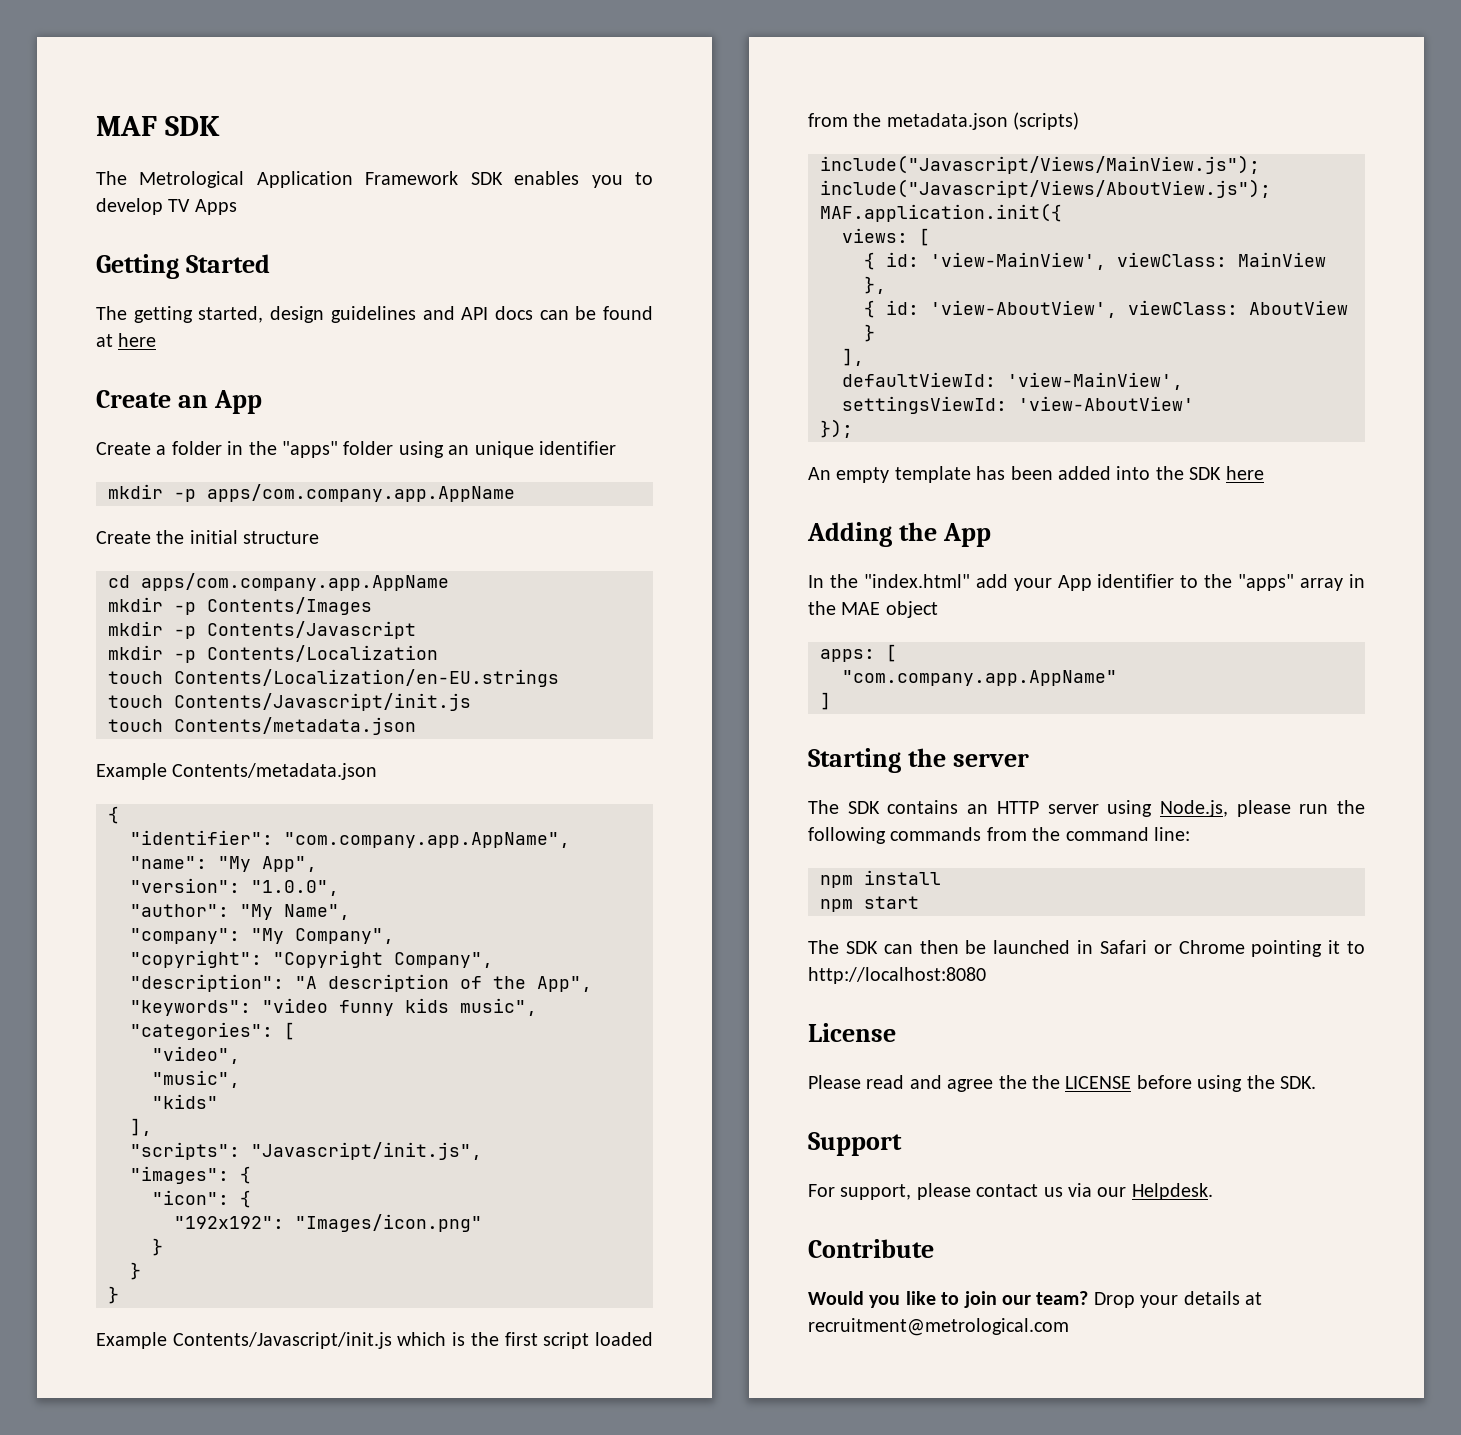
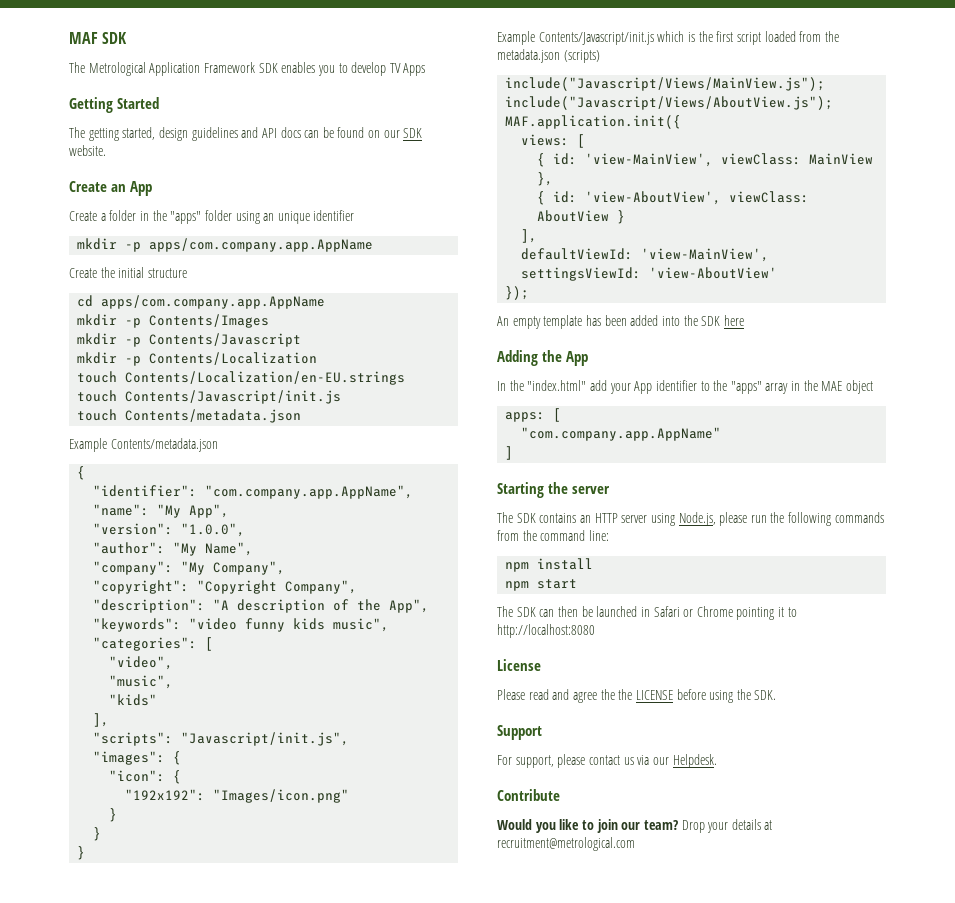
- The getting started, design guidelines and API docs can be found at here
+ The getting started, design guidelines and API docs can be found on our SDK website.

